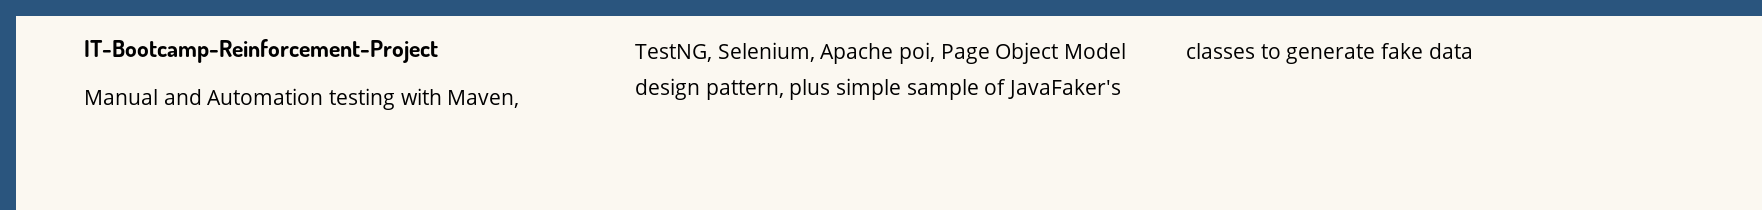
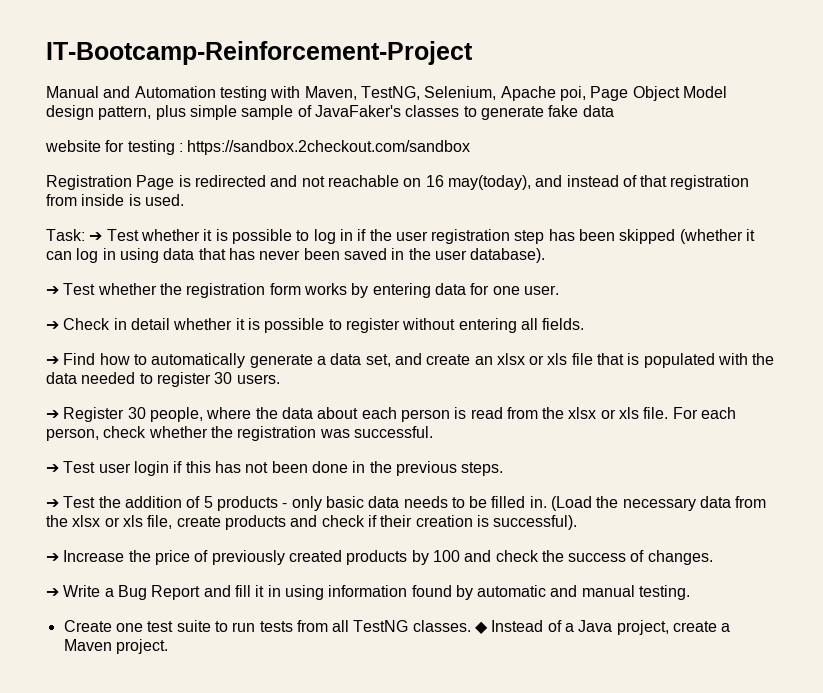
+ website for testing : https://sandbox.2checkout.com/sandbox
+ Registration Page is redirected and not reachable on 16 may(today), and instead of that registration from inside is used.
+ Task: ➔ Test whether it is possible to log in if the user registration step has been skipped (whether it can log in using data that has never been saved in the user database).
+ ➔ Test whether the registration form works by entering data for one user.
+ ➔ Check in detail whether it is possible to register without entering all fields.
+ ➔ Find how to automatically generate a data set, and create an xlsx or xls file that is populated with the data needed to register 30 users.
+ ➔ Register 30 people, where the data about each person is read from the xlsx or xls file. For each person, check whether the registration was successful.
+ ➔ Test user login if this has not been done in the previous steps.
+ ➔ Test the addition of 5 products - only basic data needs to be filled in. (Load the necessary data from the xlsx or xls file, create products and check if their creation is successful).
+ ➔ Increase the price of previously created products by 100 and check the success of changes.
+ ➔ Write a Bug Report and fill it in using information found by automatic and manual testing.
+ Create one test suite to run tests from all TestNG classes. ◆ Instead of a Java project, create a Maven project.

